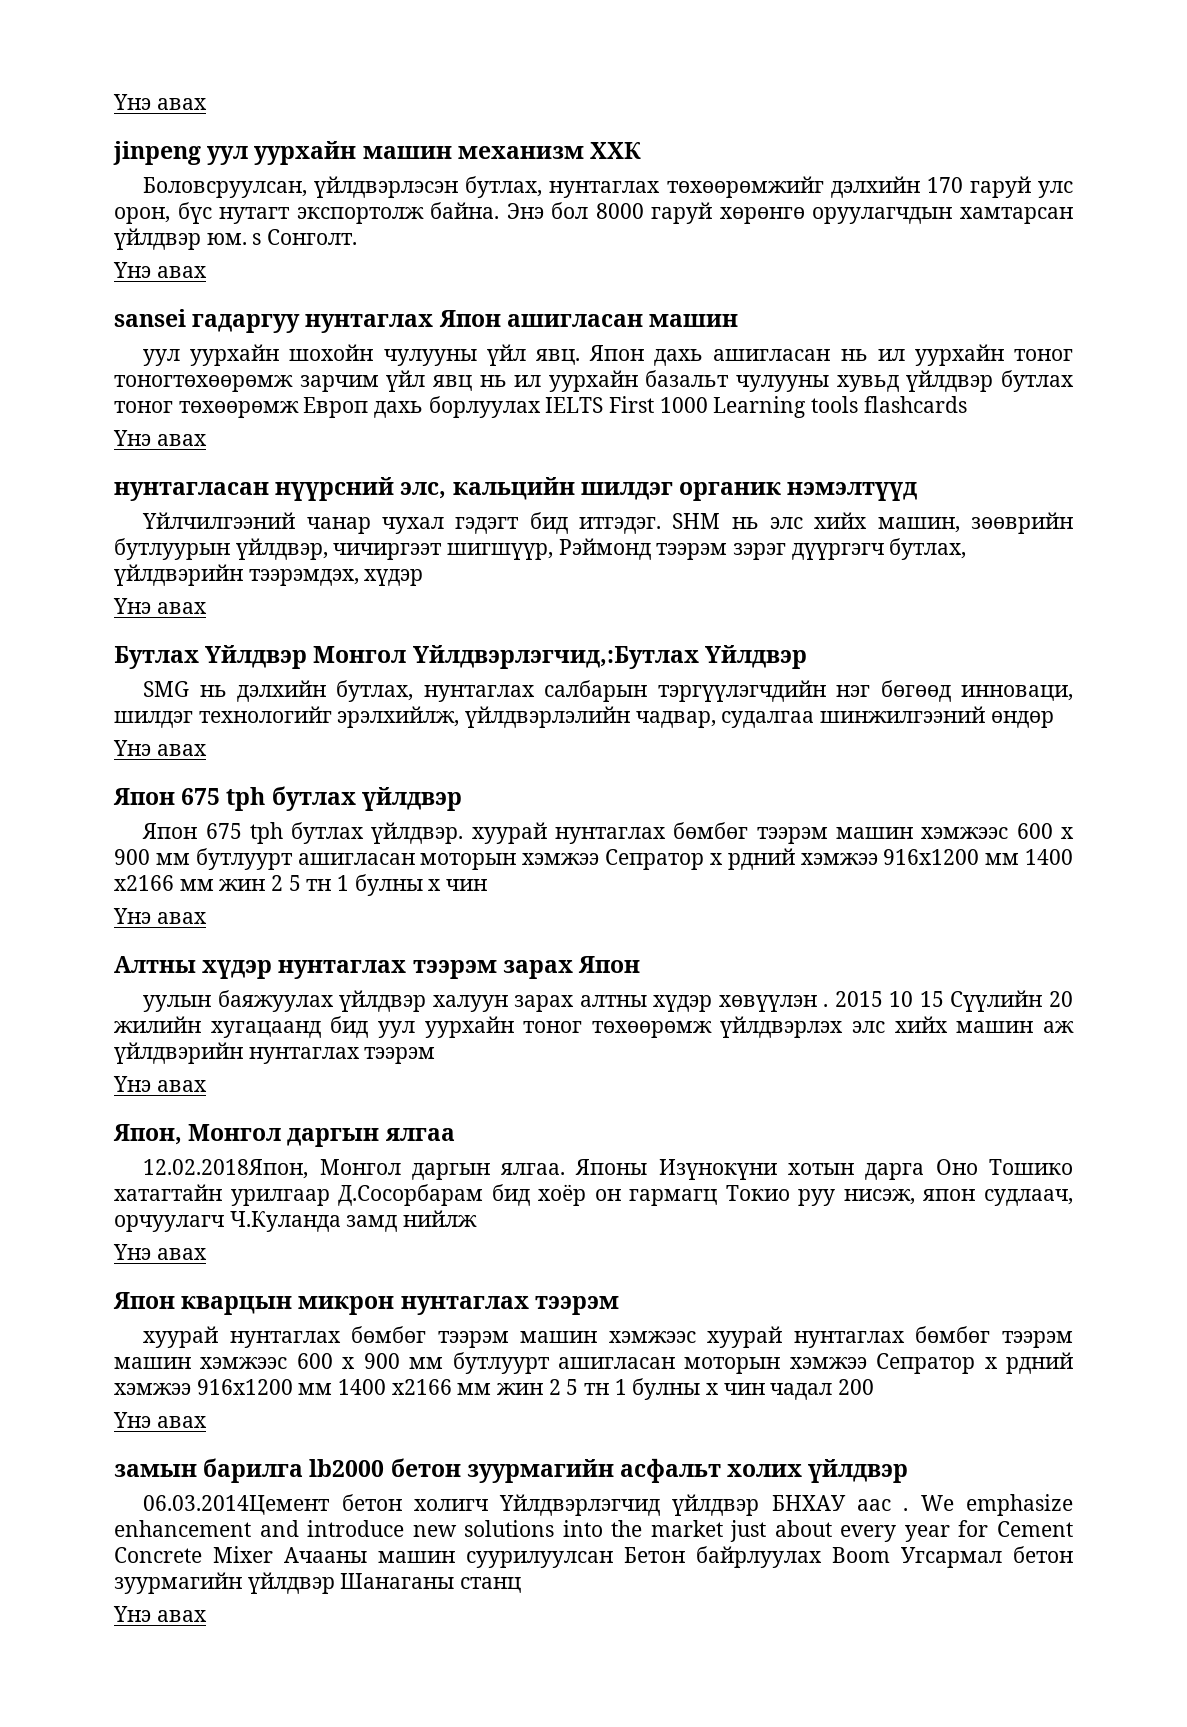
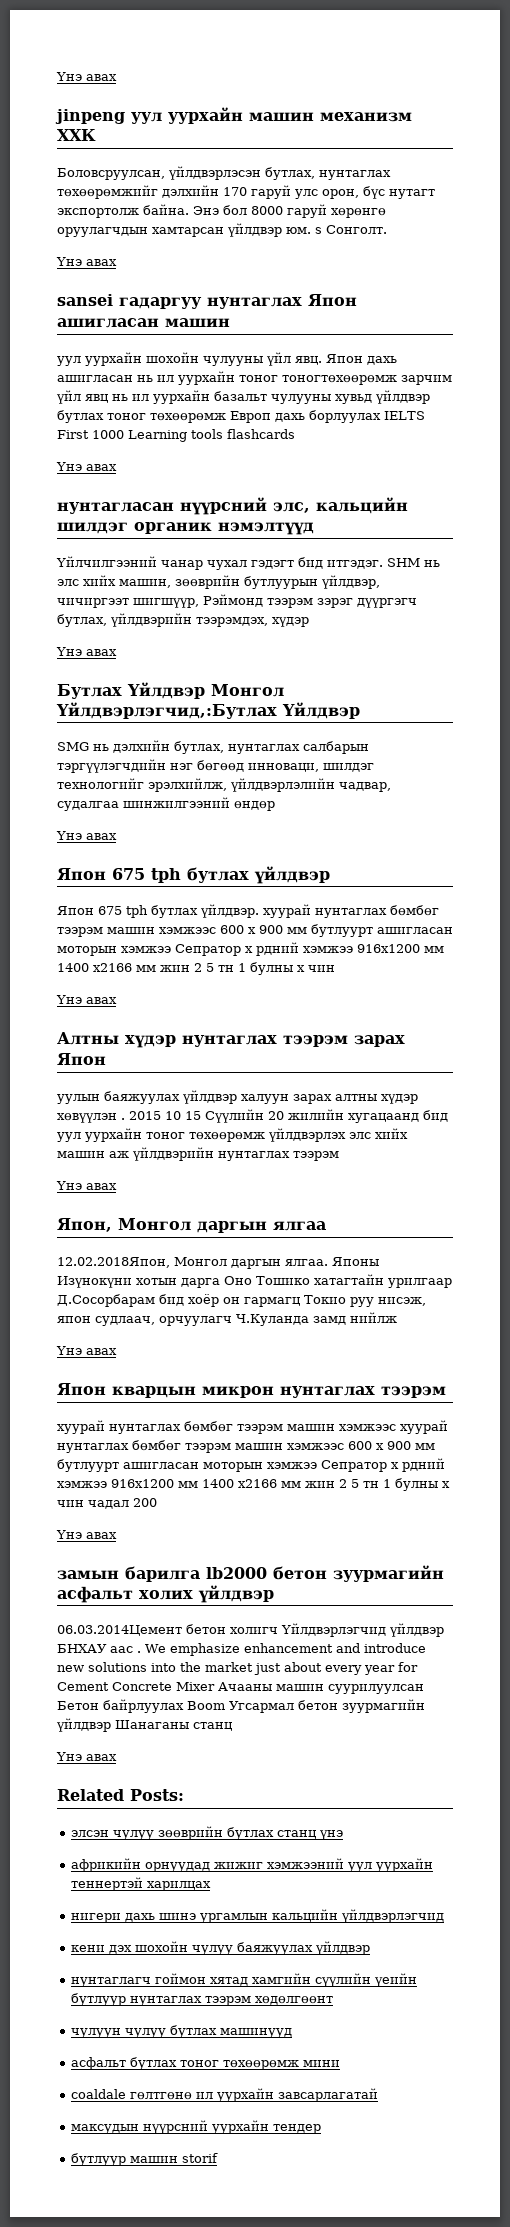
+ Related Posts:
+ элсэн чулуу зөөврийн бутлах станц үнэ
+ африкийн орнуудад жижиг хэмжээний уул уурхайн теннертэй харилцах
+ нигери дахь шинэ ургамлын кальцийн үйлдвэрлэгчид
+ кени дэх шохойн чулуу баяжуулах үйлдвэр
+ нунтаглагч гоймон хятад хамгийн сүүлийн үеийн бутлуур нунтаглах тээрэм хөдөлгөөнт
+ чулуун чулуу бутлах машинууд
+ асфальт бутлах тоног төхөөрөмж мини
+ coaldale гөлтгөнө ил уурхайн завсарлагатай
+ максудын нүүрсний уурхайн тендер
+ бутлуур машин storif

